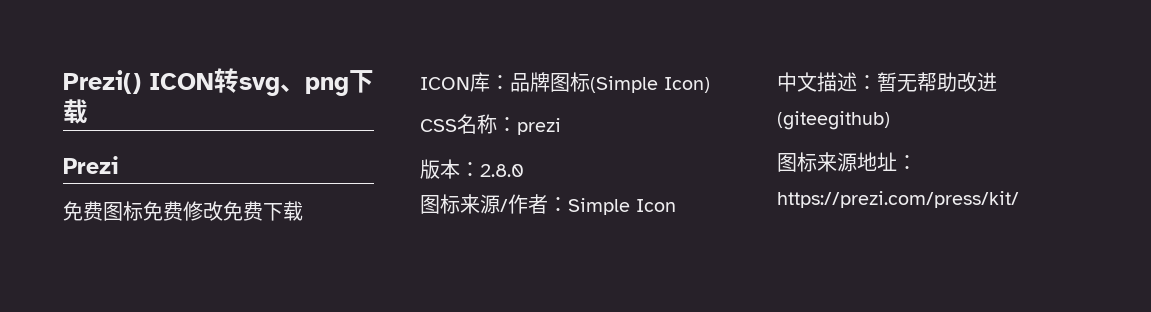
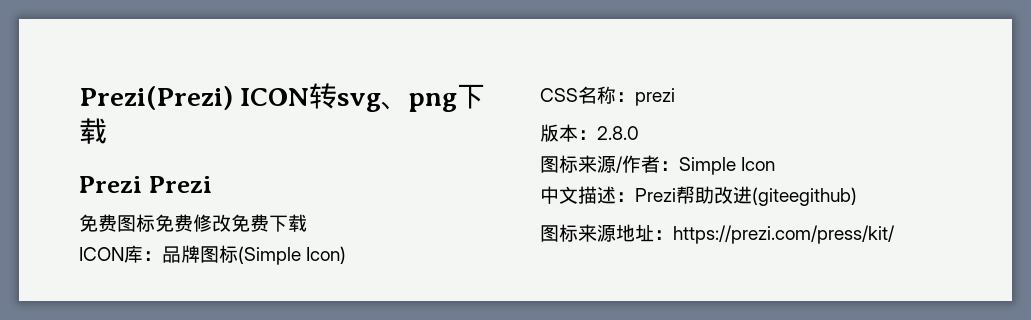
- Prezi() ICON转svg、png下载
+ Prezi(Prezi) ICON转svg、png下载
- Prezi
+ Prezi Prezi
- 中文描述：暂无帮助改进(giteegithub)
+ 中文描述：Prezi帮助改进(giteegithub)

